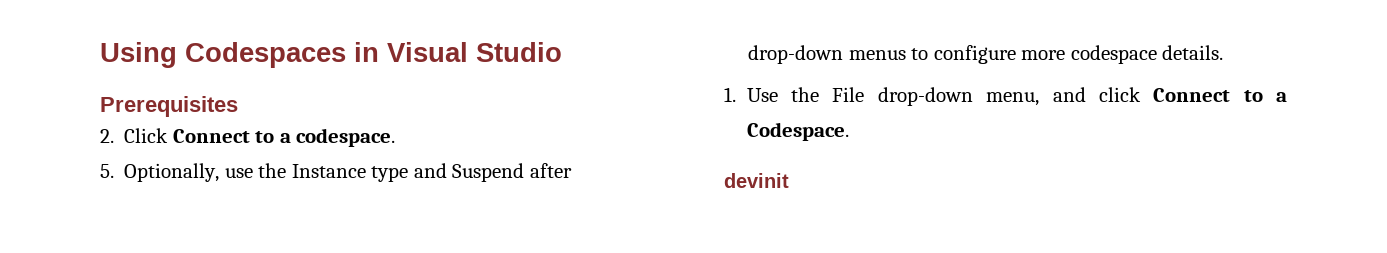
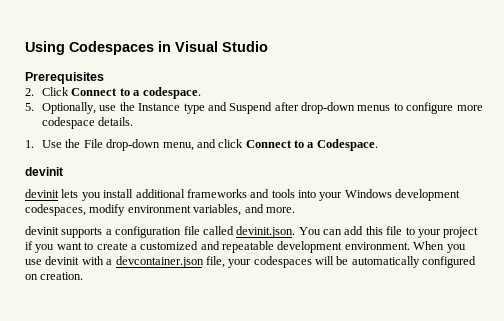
+ devinit lets you install additional frameworks and tools into your Windows development codespaces, modify environment variables, and more.
+ devinit supports a configuration file called devinit.json. You can add this file to your project if you want to create a customized and repeatable development environment. When you use devinit with a devcontainer.json file, your codespaces will be automatically configured on creation.

